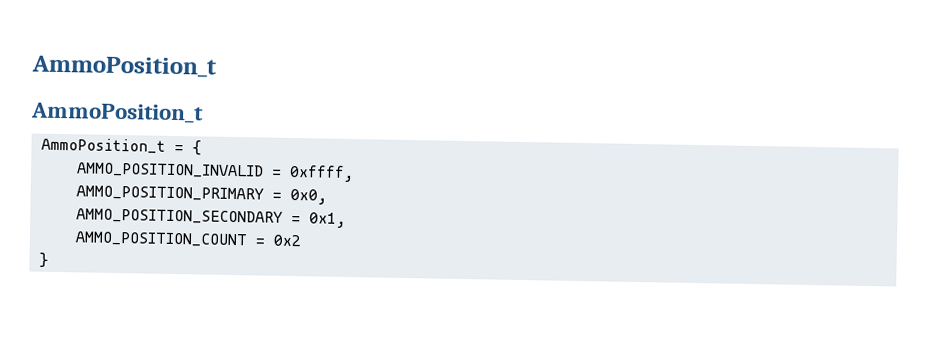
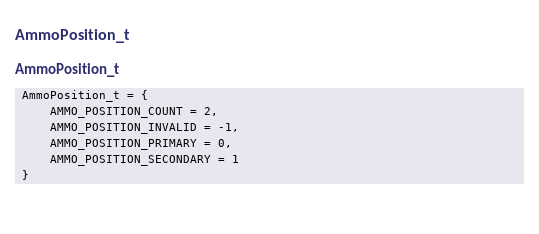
+ AMMO_POSITION_COUNT = 2,
- AMMO_POSITION_INVALID = 0xffff,
+ AMMO_POSITION_INVALID = -1,
- AMMO_POSITION_PRIMARY = 0x0,
+ AMMO_POSITION_PRIMARY = 0,
- AMMO_POSITION_SECONDARY = 0x1,
- AMMO_POSITION_COUNT = 0x2
+ AMMO_POSITION_SECONDARY = 1

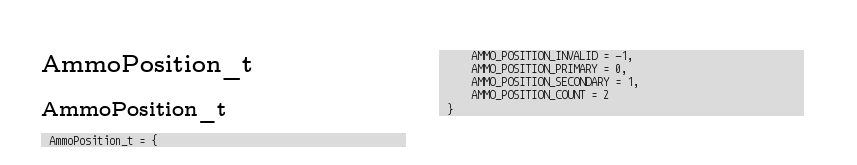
- AMMO_POSITION_COUNT = 2,
- AMMO_POSITION_SECONDARY = 1
+ AMMO_POSITION_SECONDARY = 1,
+ AMMO_POSITION_COUNT = 2

